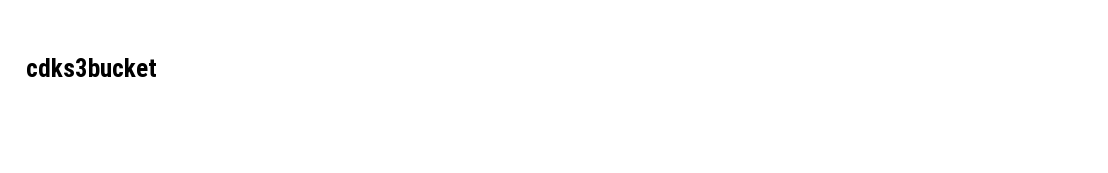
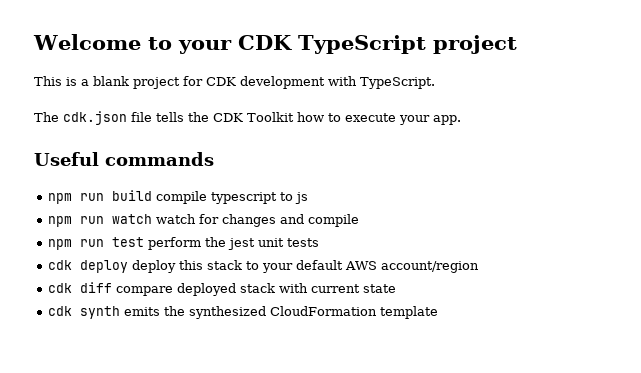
- cdks3bucket
+ Welcome to your CDK TypeScript project
+ This is a blank project for CDK development with TypeScript.
+ The cdk.json file tells the CDK Toolkit how to execute your app.
+ Useful commands
+ npm run build compile typescript to js
+ npm run watch watch for changes and compile
+ npm run test perform the jest unit tests
+ cdk deploy deploy this stack to your default AWS account/region
+ cdk diff compare deployed stack with current state
+ cdk synth emits the synthesized CloudFormation template

